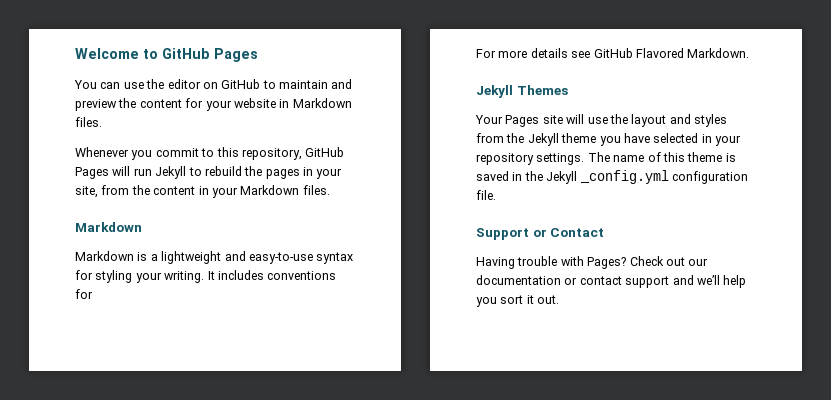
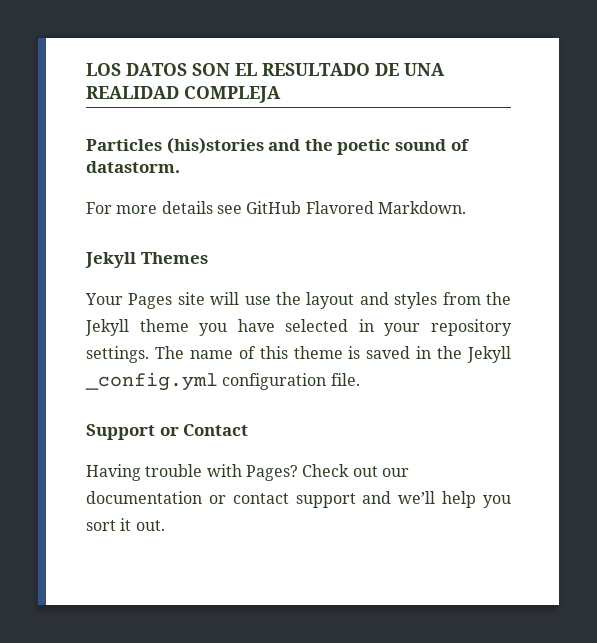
- Welcome to GitHub Pages
- You can use the editor on GitHub to maintain and preview the content for your website in Markdown files.
- Whenever you commit to this repository, GitHub Pages will run Jekyll to rebuild the pages in your site, from the content in your Markdown files.
- Markdown
- Markdown is a lightweight and easy-to-use syntax for styling your writing. It includes conventions for
+ LOS DATOS SON EL RESULTADO DE UNA REALIDAD COMPLEJA
+ Particles (his)stories and the poetic sound of datastorm.

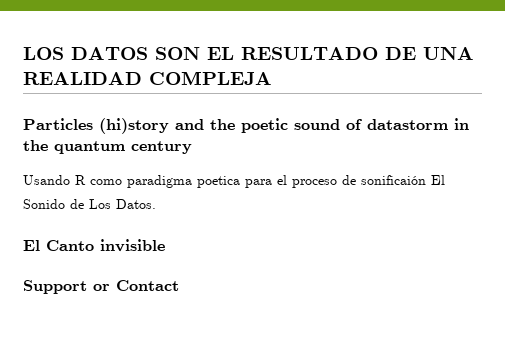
- Particles (his)stories and the poetic sound of datastorm.
- For more details see GitHub Flavored Markdown.
- Jekyll Themes
- Your Pages site will use the layout and styles from the Jekyll theme you have selected in your repository settings. The name of this theme is saved in the Jekyll _config.yml configuration file.
+ Particles (hi)story and the poetic sound of datastorm in the quantum century
+ Usando R como paradigma poetica para el proceso de sonificaión El Sonido de Los Datos.
+ El Canto invisible
  Support or Contact
- Having trouble with Pages? Check out our documentation or contact support and we’ll help you sort it out.

